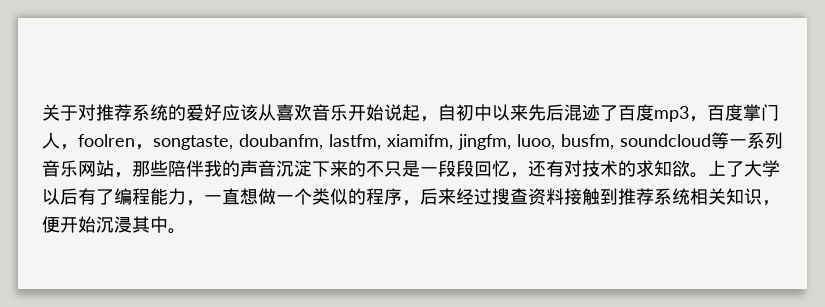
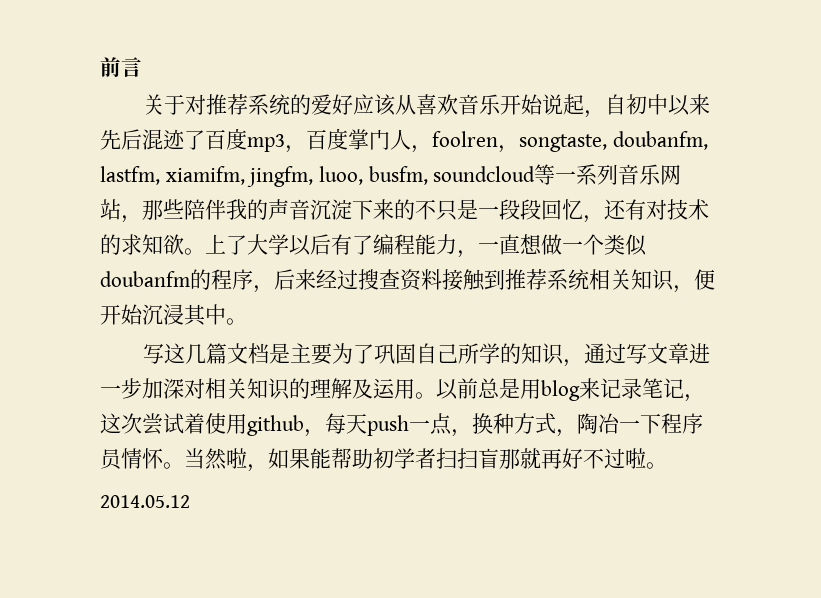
+ 前言
- 上了大学以后有了编程能力，一直想做一个类似的程序，后来经过搜查资料接触到推荐系统相关知识，便开始沉浸其中。
+ 上了大学以后有了编程能力，一直想做一个类似doubanfm的程序，后来经过搜查资料接触到推荐系统相关知识，便开始沉浸其中。
+ 写这几篇文档是主要为了巩固自己所学的知识，通过写文章进一步加深对相关知识的理解及运用。以前总是用blog来记录笔记，这次尝试着使用github，每天push一点，换种方式，陶冶一下程序员情怀。当然啦，如果能帮助初学者扫扫盲那就再好不过啦。
+ 2014.05.12

